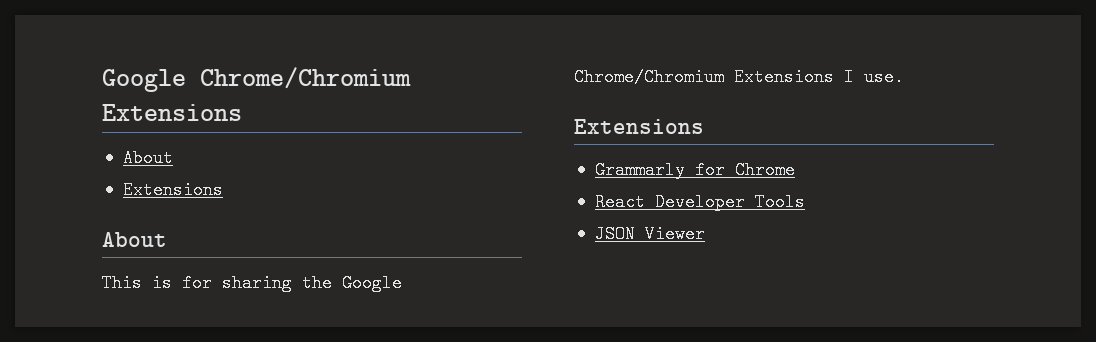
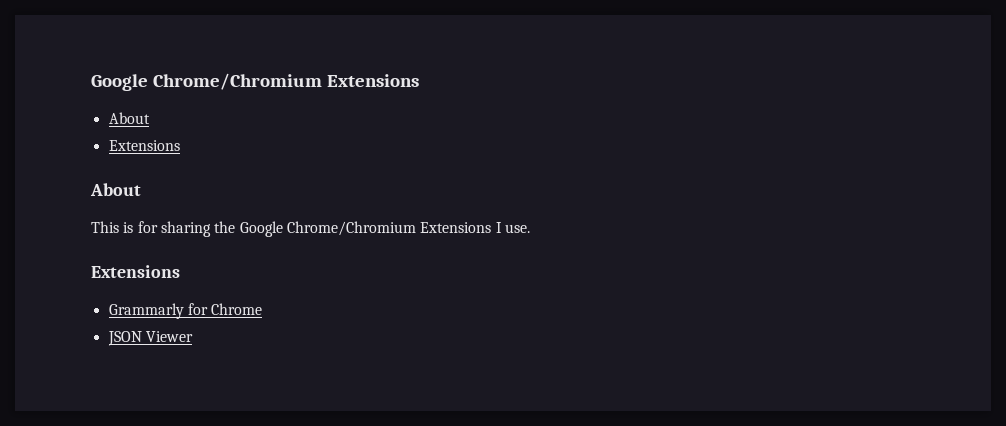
- React Developer Tools

